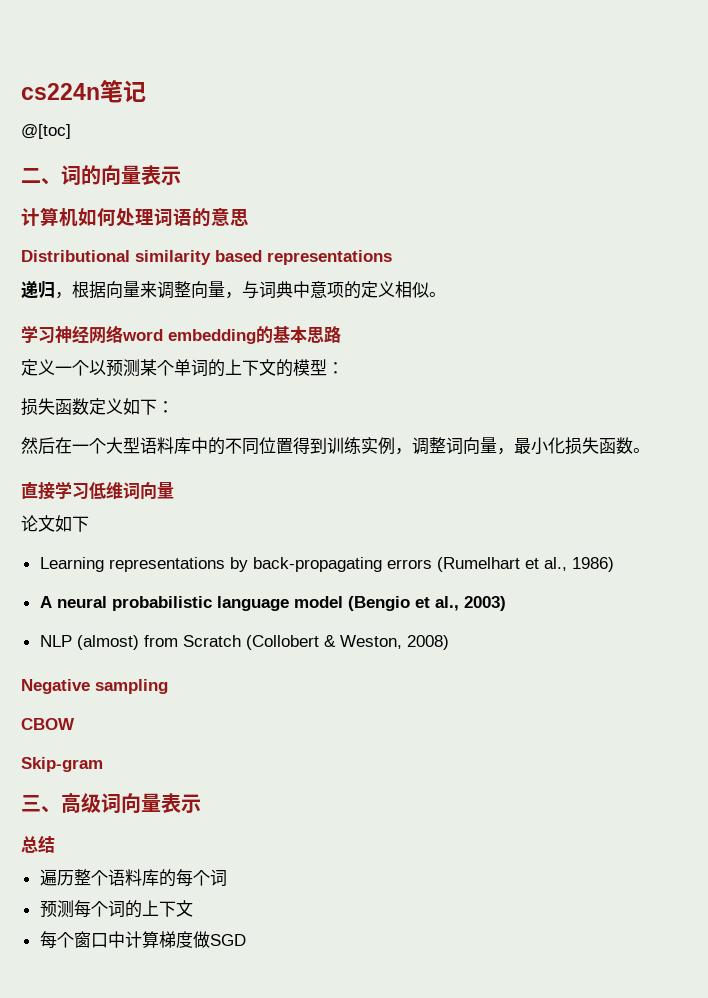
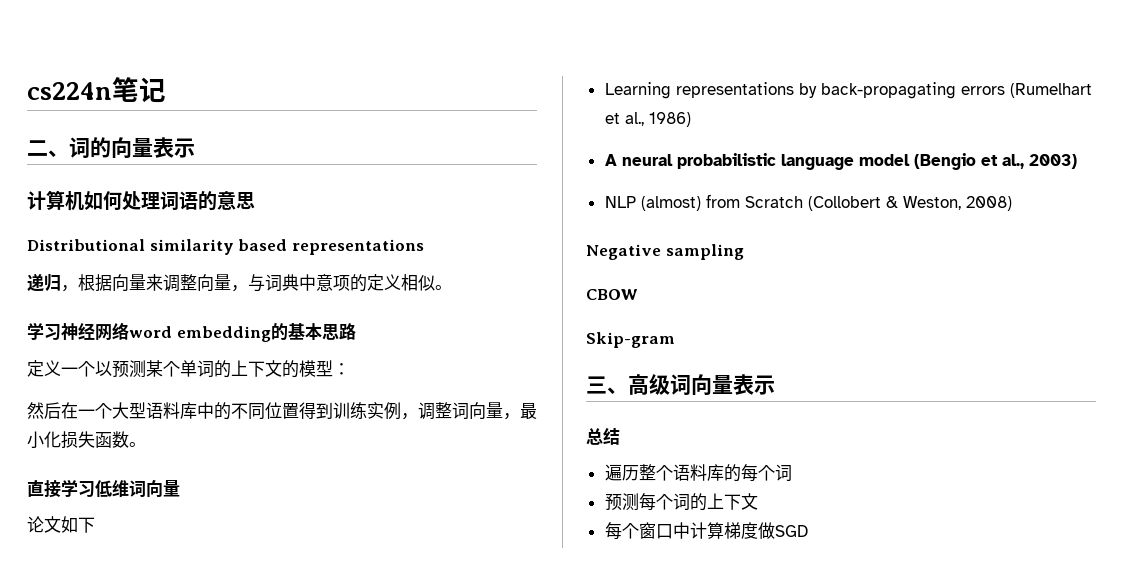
- @[toc]
- 损失函数定义如下：

